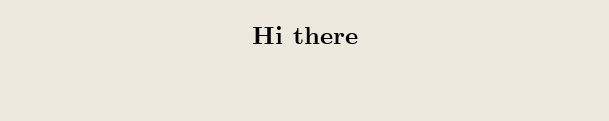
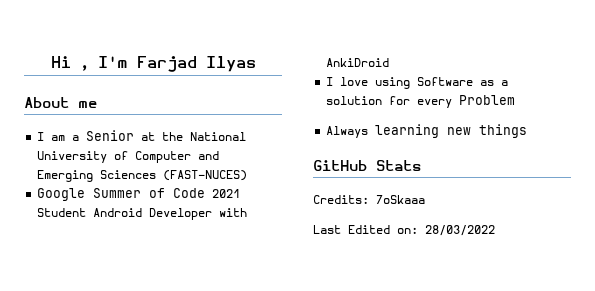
- Hi there
+ Hi , I'm Farjad Ilyas
+ About me
+ I am a Senior at the National University of Computer and Emerging Sciences (FAST-NUCES)
+ Google Summer of Code 2021 Student Android Developer with AnkiDroid
+ I love using Software as a solution for every Problem
+ Always learning new things
+ GitHub Stats
+ Credits: 7oSkaaa
+ Last Edited on: 28/03/2022

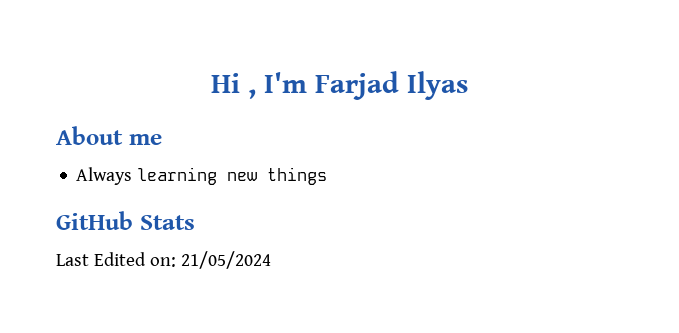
- I am a Senior at the National University of Computer and Emerging Sciences (FAST-NUCES)
- Google Summer of Code 2021 Student Android Developer with AnkiDroid
- I love using Software as a solution for every Problem
- Credits: 7oSkaaa
- Last Edited on: 28/03/2022
+ Last Edited on: 21/05/2024

